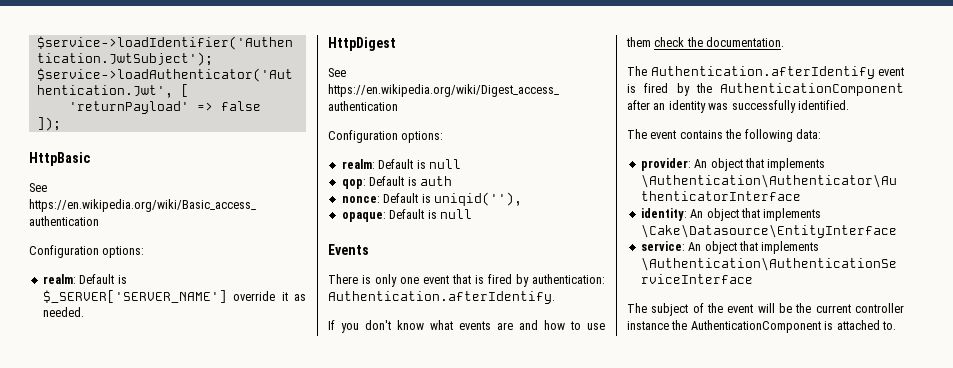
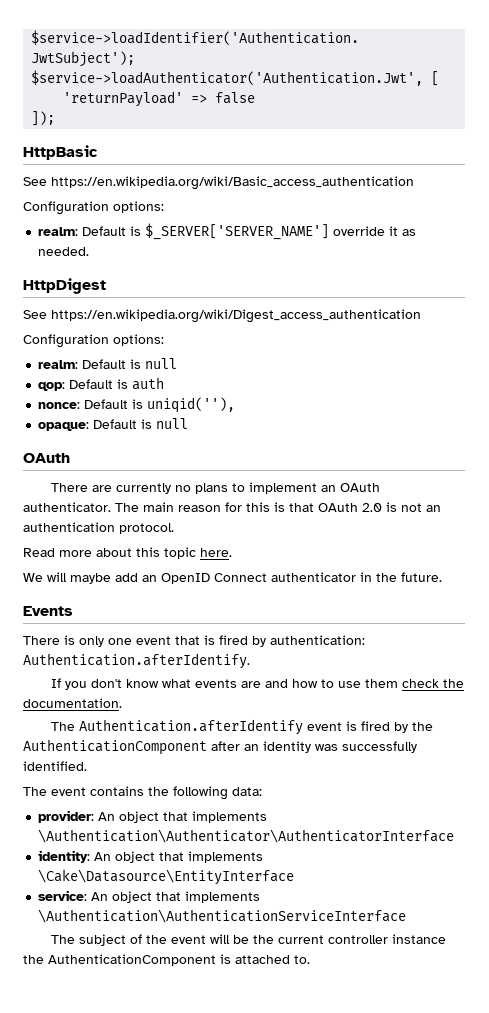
  opaque: Default is null
+ OAuth
+ There are currently no plans to implement an OAuth authenticator. The main reason for this is that OAuth 2.0 is not an authentication protocol.
+ Read more about this topic here.
+ We will maybe add an OpenID Connect authenticator in the future.

